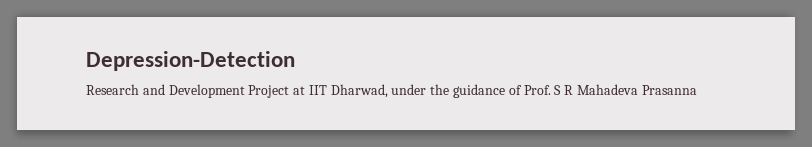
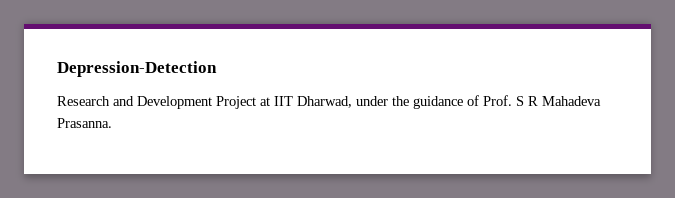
- Research and Development Project at IIT Dharwad, under the guidance of Prof. S R Mahadeva Prasanna
+ Research and Development Project at IIT Dharwad, under the guidance of Prof. S R Mahadeva Prasanna.

